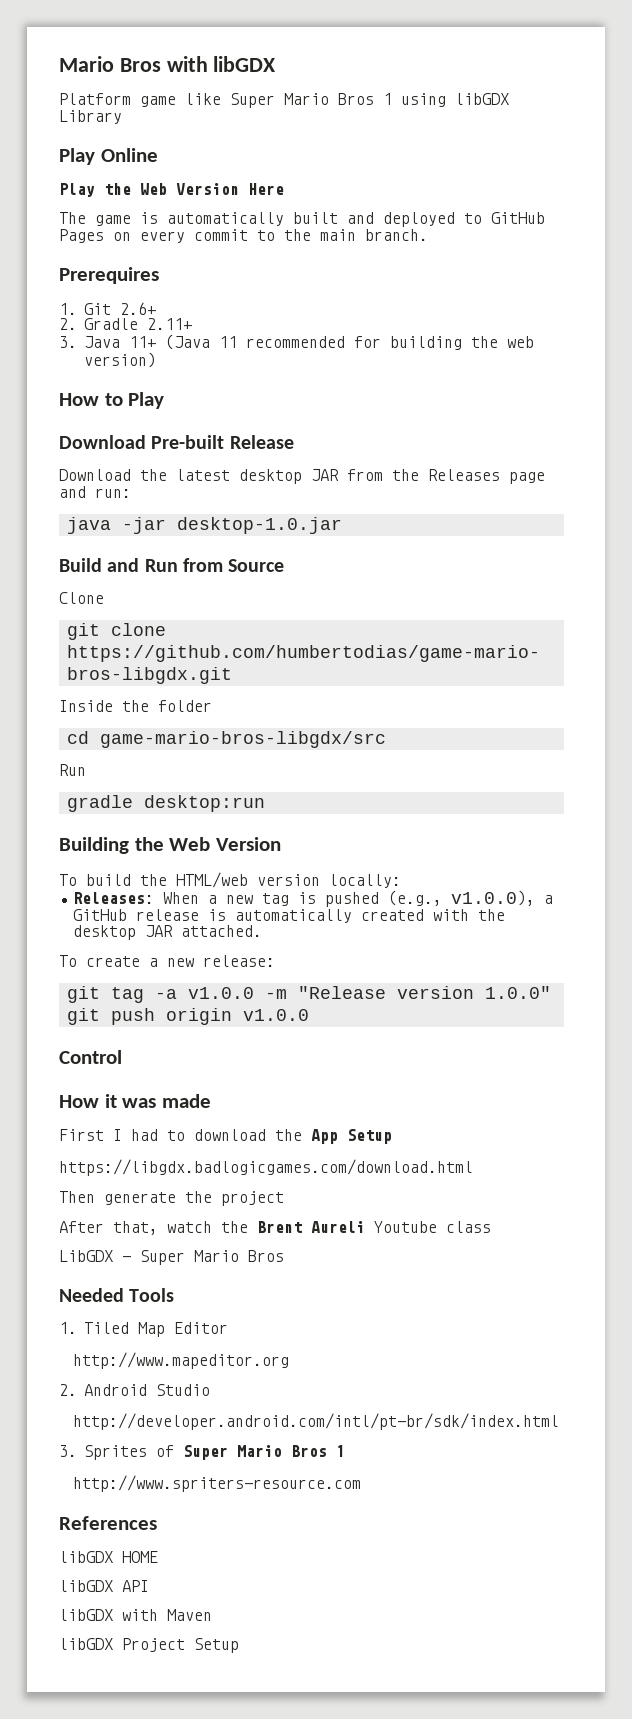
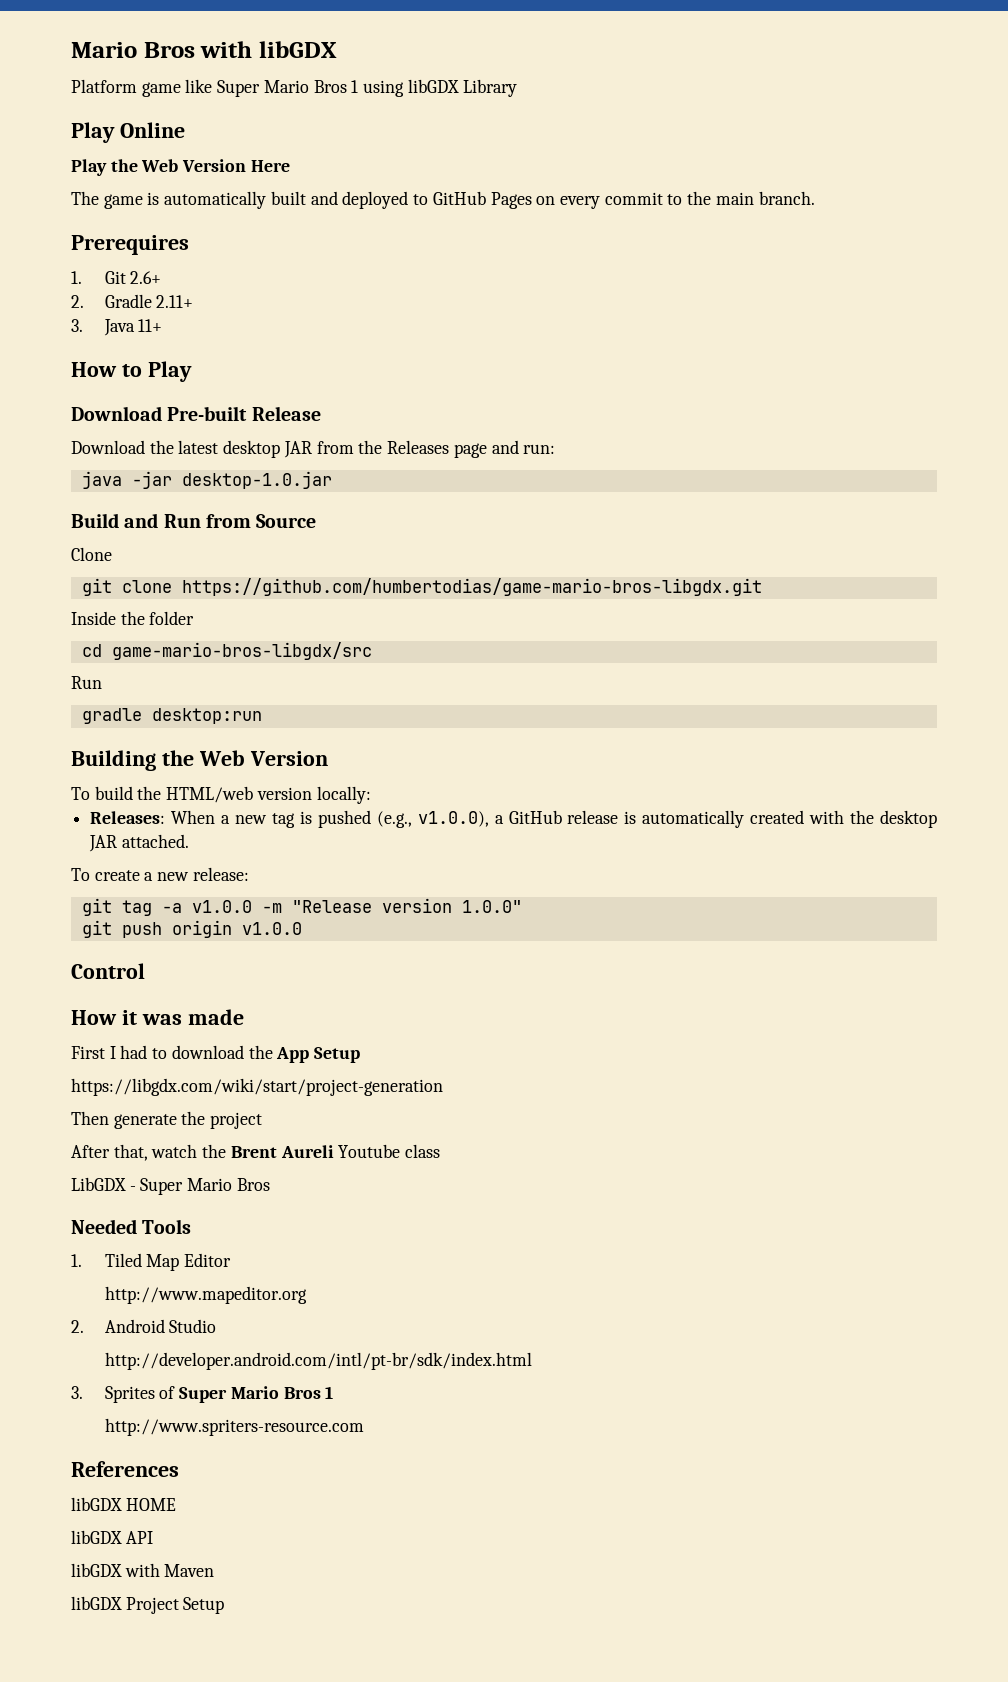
- 3. Java 11+ (Java 11 recommended for building the web version)
+ 3. Java 11+
- https://libgdx.badlogicgames.com/download.html
+ https://libgdx.com/wiki/start/project-generation

